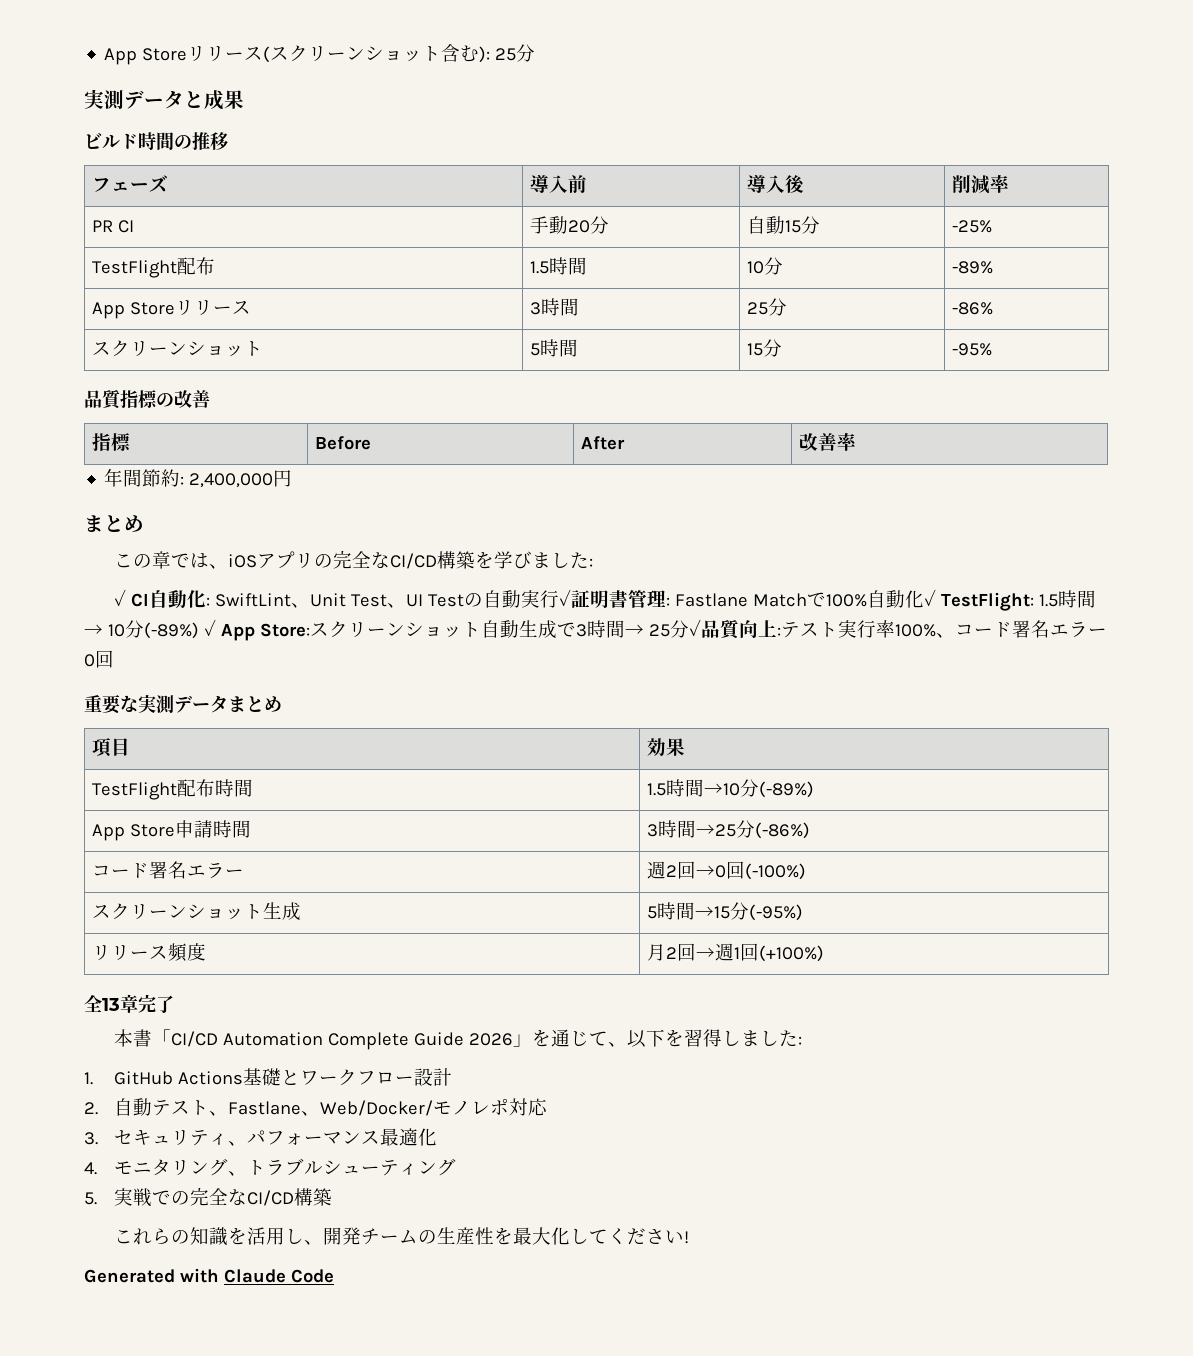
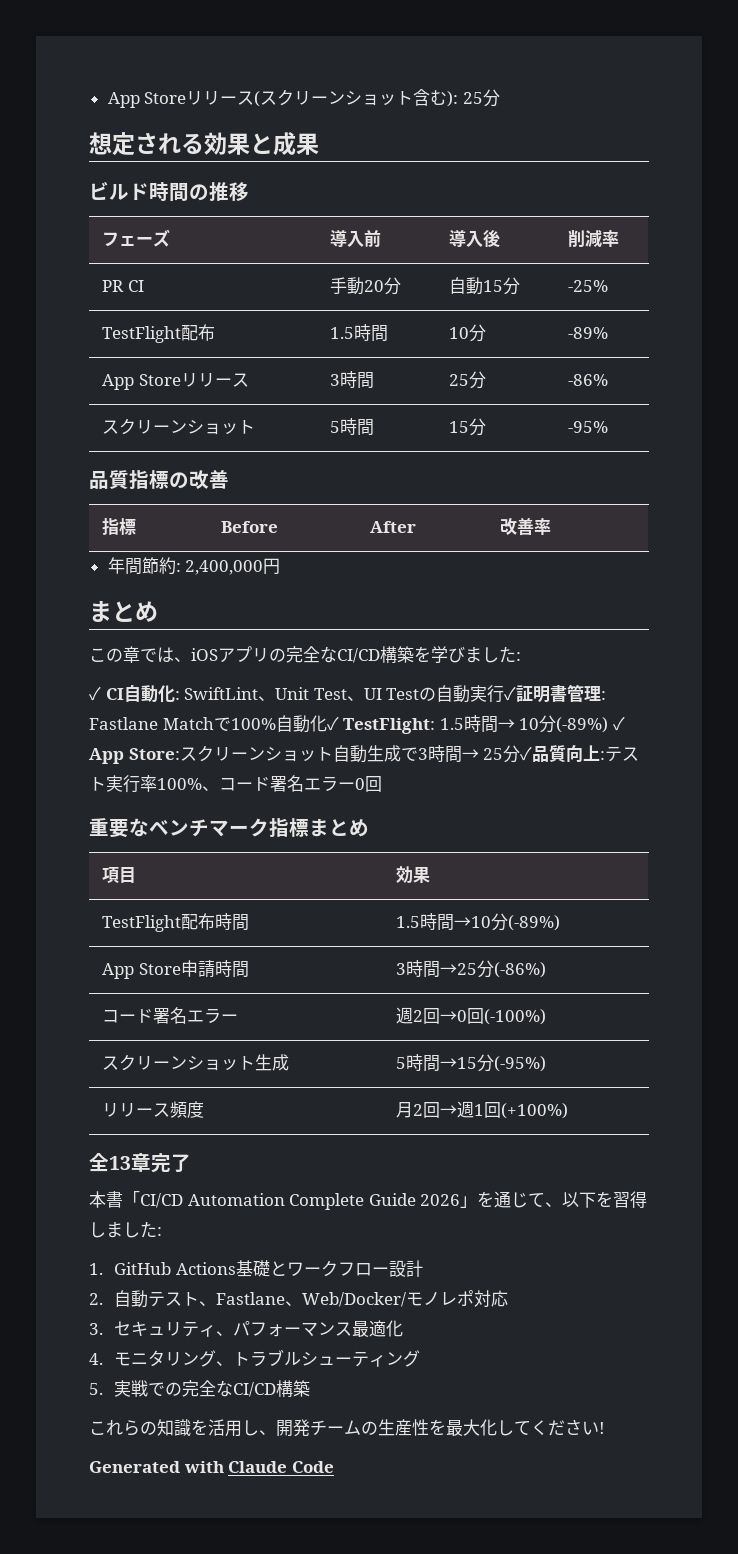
- 実測データと成果
+ 想定される効果と成果
- 重要な実測データまとめ
+ 重要なベンチマーク指標まとめ

